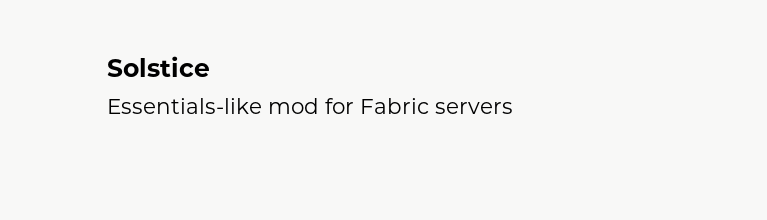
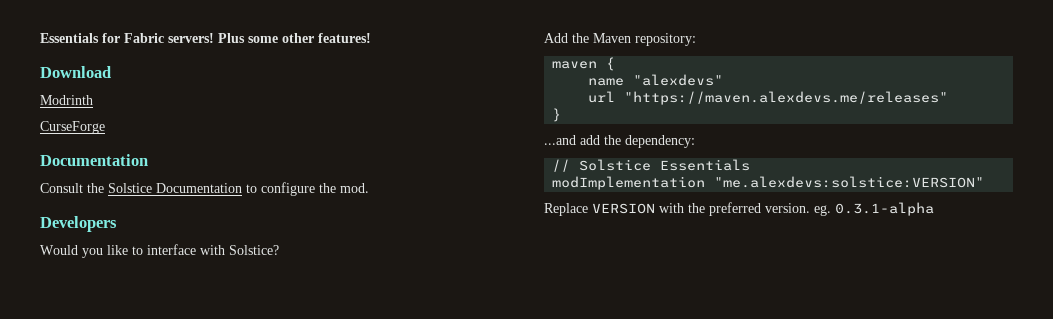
- Solstice
- Essentials-like mod for Fabric servers
+ Essentials for Fabric servers! Plus some other features!
+ Download
+ Modrinth
+ CurseForge
+ Documentation
+ Consult the Solstice Documentation to configure the mod.
+ Developers
+ Would you like to interface with Solstice?
+ Add the Maven repository:
+ maven {
+ name "alexdevs"
+ url "https://maven.alexdevs.me/releases"
+ }
+ ...and add the dependency:
+ // Solstice Essentials
+ modImplementation "me.alexdevs:solstice:VERSION"
+ Replace VERSION with the preferred version. eg. 0.3.1-alpha

